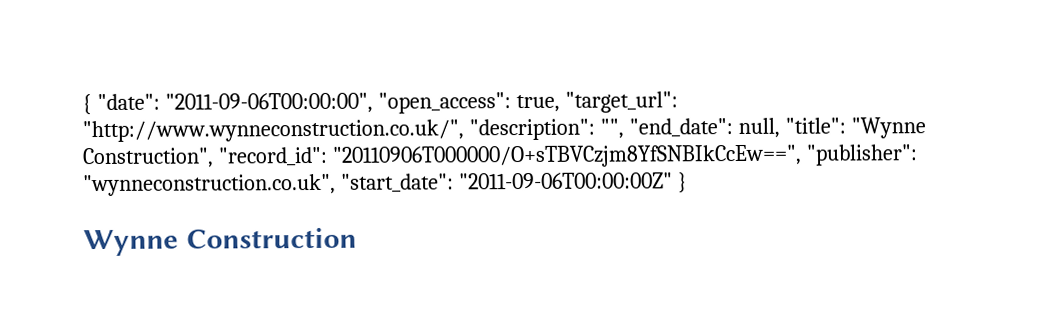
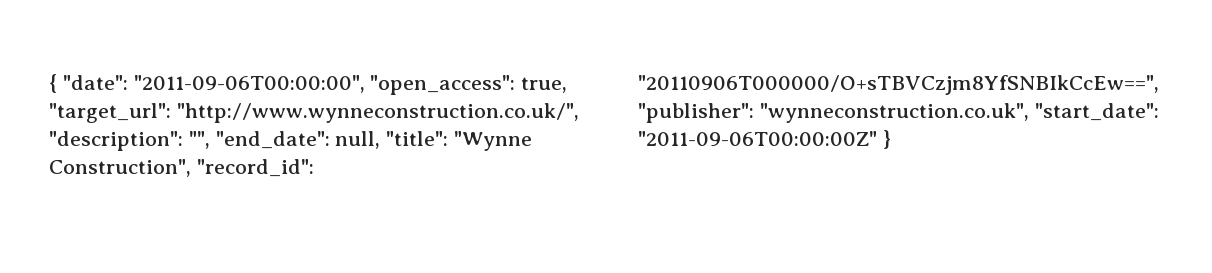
- Wynne Construction

